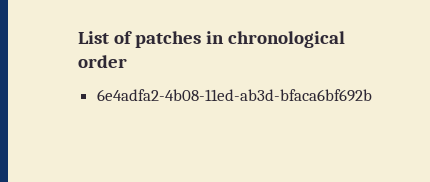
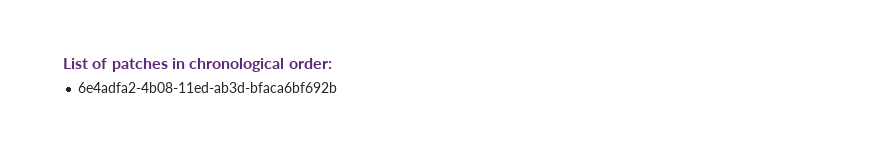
- List of patches in chronological order
+ List of patches in chronological order:

